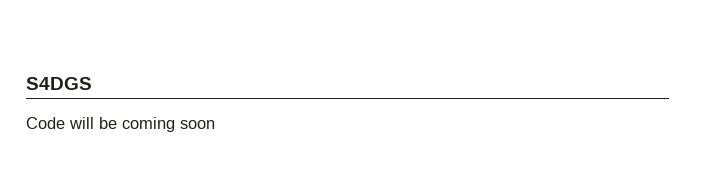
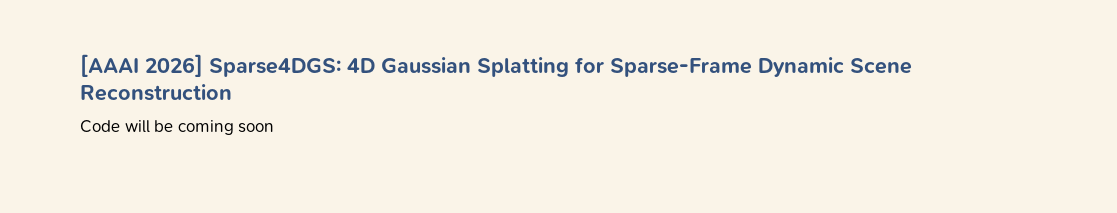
- S4DGS
+ [AAAI 2026] Sparse4DGS: 4D Gaussian Splatting for Sparse-Frame Dynamic Scene Reconstruction

